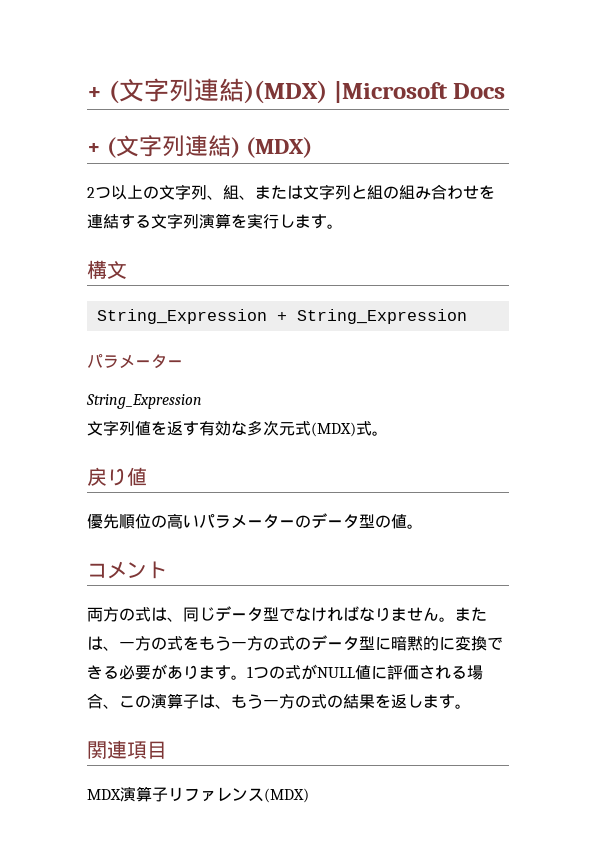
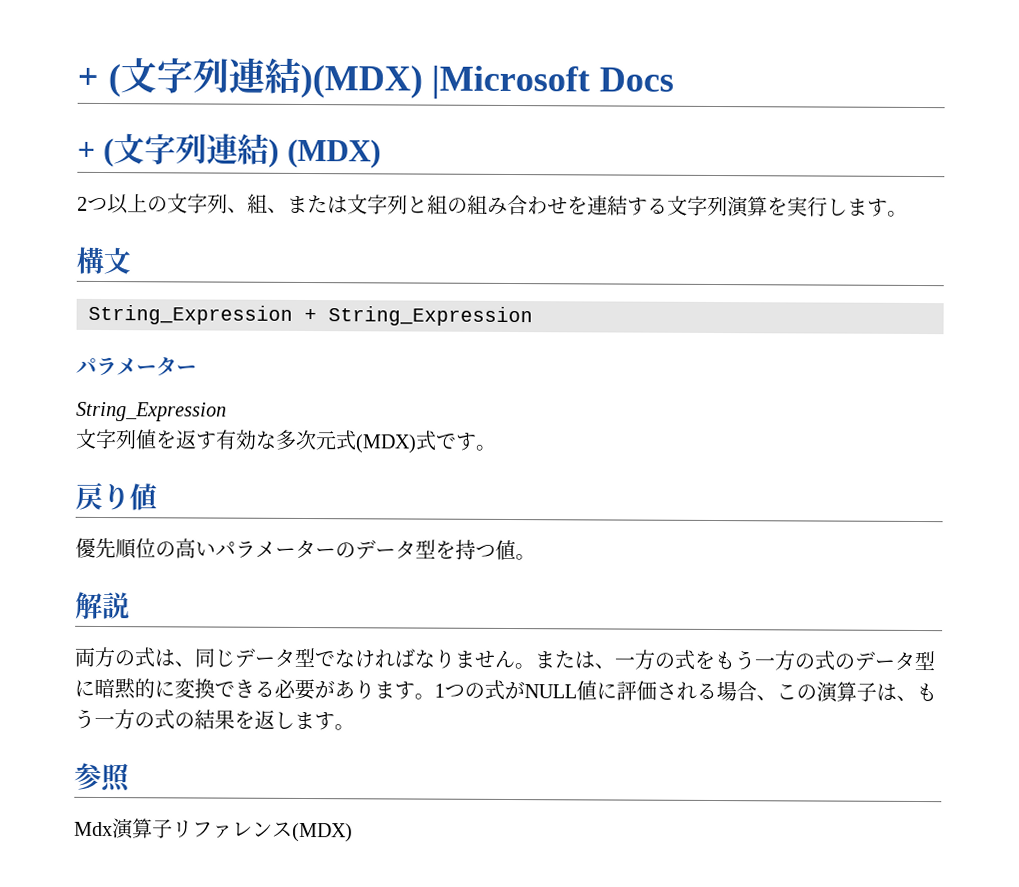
- 文字列値を返す有効な多次元式(MDX)式。
+ 文字列値を返す有効な多次元式(MDX)式です。
- 優先順位の高いパラメーターのデータ型の値。
+ 優先順位の高いパラメーターのデータ型を持つ値。
- コメント
+ 解説
- 関連項目
- MDX演算子リファレンス(MDX)
+ 参照
+ Mdx演算子リファレンス(MDX)

